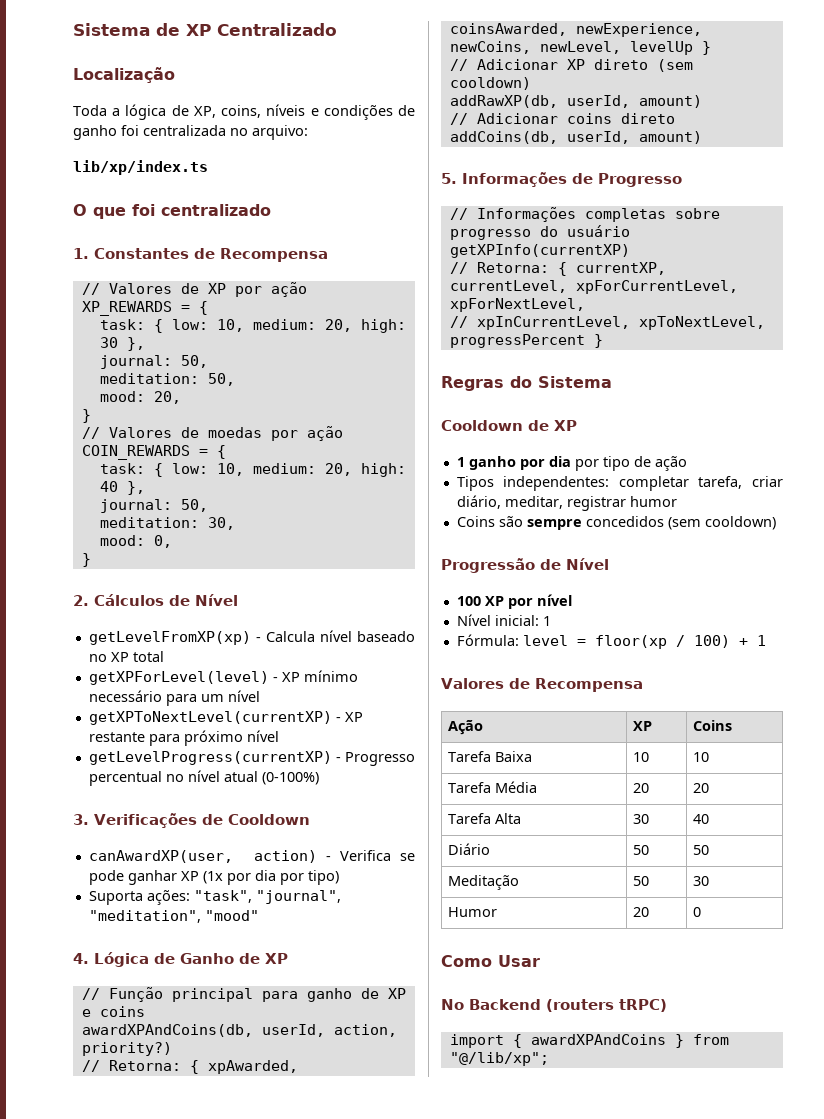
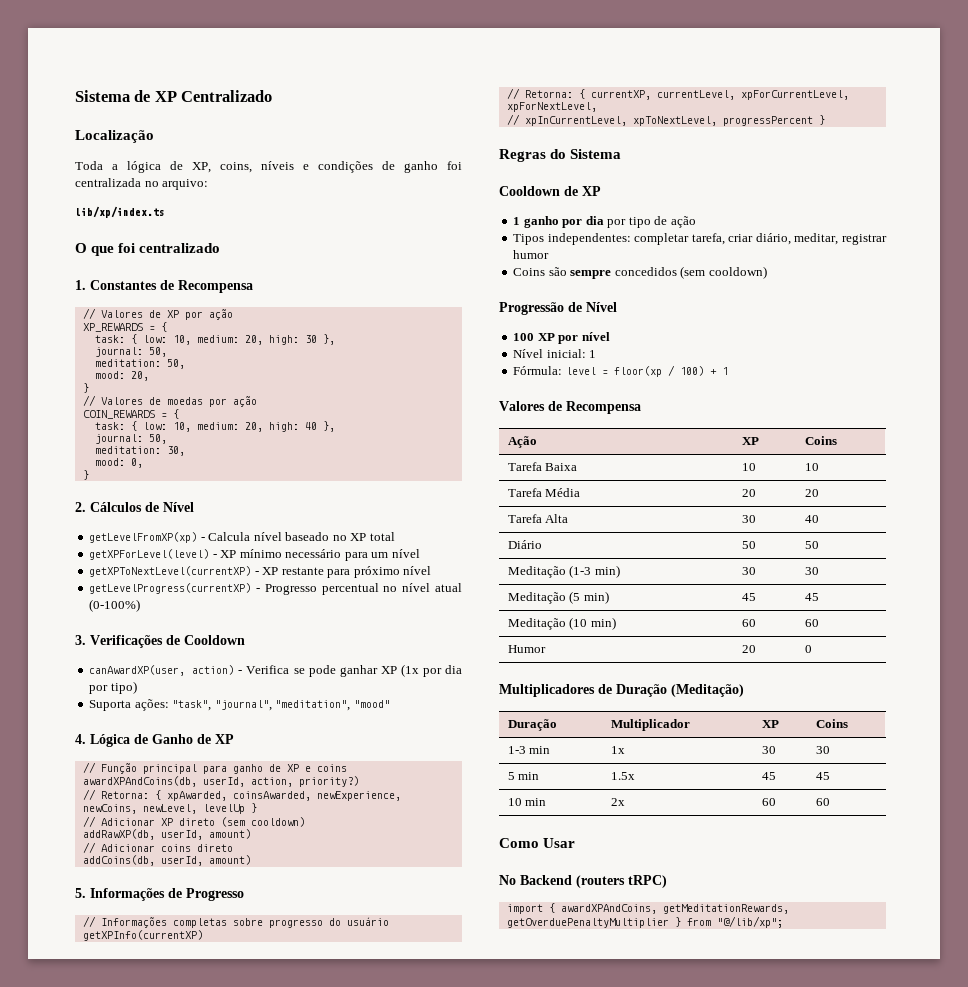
- Meditação | 50 | 30
+ Meditação (1-3 min) | 30 | 30
+ Meditação (5 min) | 45 | 45
+ Meditação (10 min) | 60 | 60
  Humor | 20 | 0
+ Multiplicadores de Duração (Meditação)
+ Duração | Multiplicador | XP | Coins
+ 1-3 min | 1x | 30 | 30
+ 5 min | 1.5x | 45 | 45
+ 10 min | 2x | 60 | 60
- import { awardXPAndCoins } from "@/lib/xp";
+ import { awardXPAndCoins, getMeditationRewards, getOverduePenaltyMultiplier } from "@/lib/xp";

